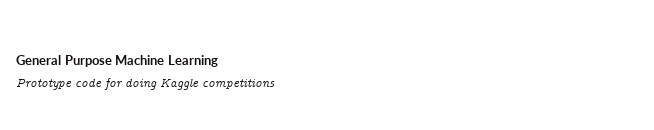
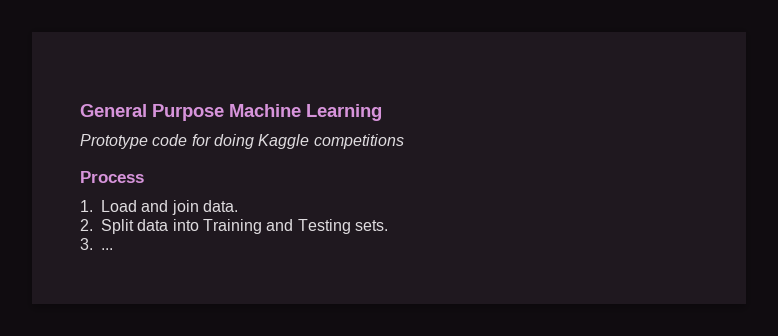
+ Process
+ 1. Load and join data.
+ 2. Split data into Training and Testing sets.
+ 3. ...

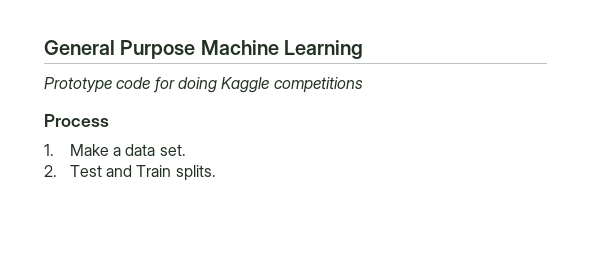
- 1. Load and join data.
- 2. Split data into Training and Testing sets.
- 3. ...
+ 1. Make a data set.
+ 2. Test and Train splits.

